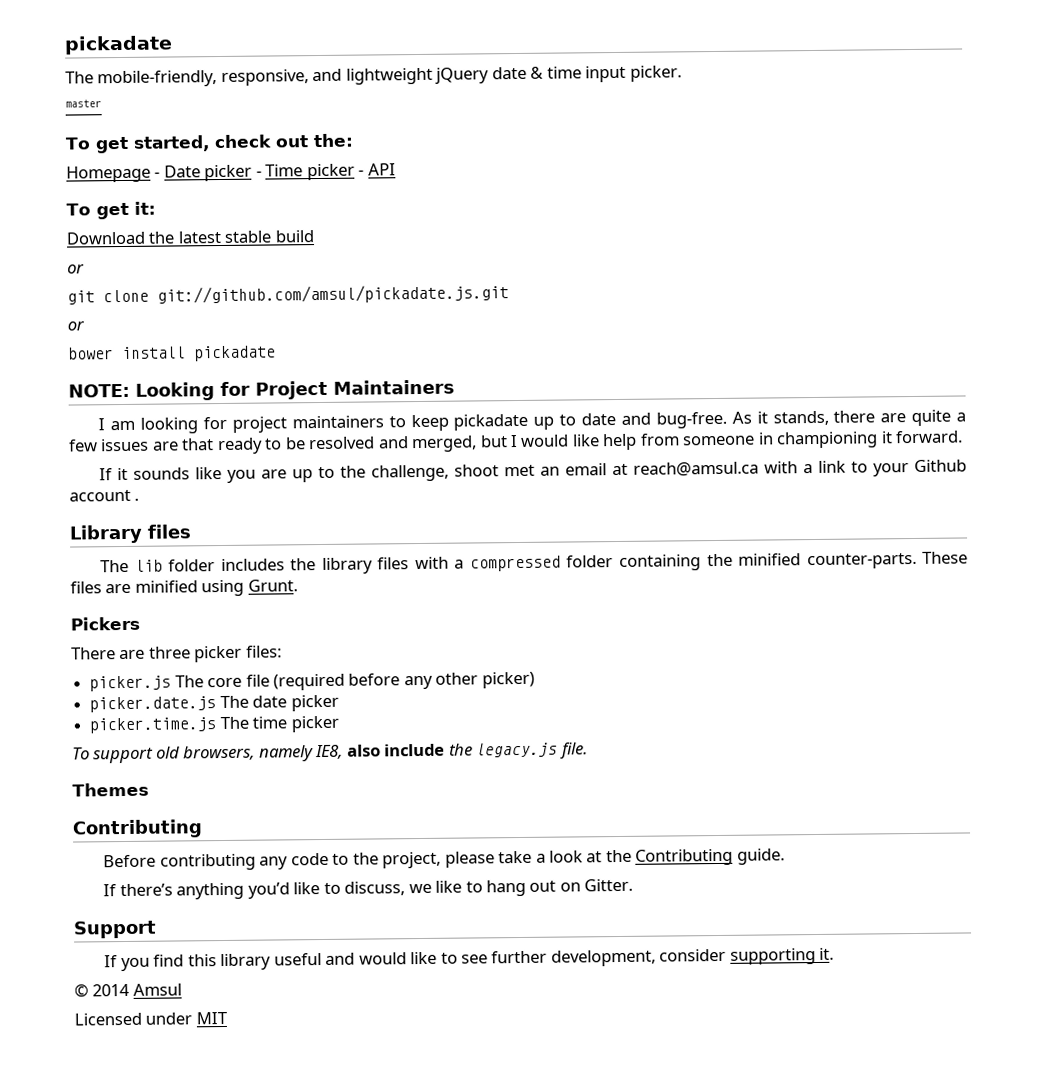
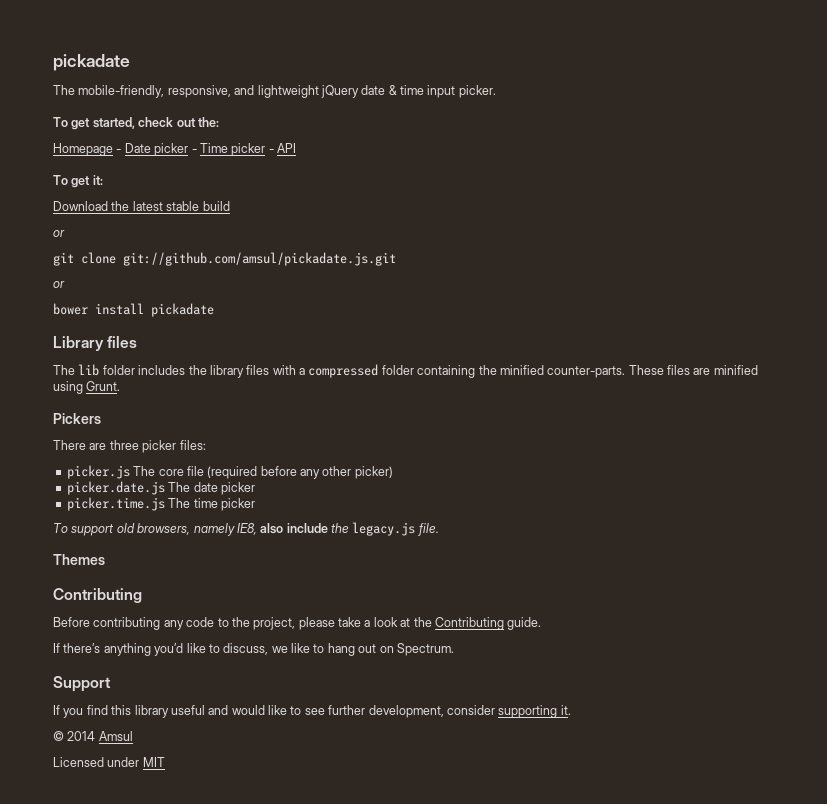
- master
- NOTE: Looking for Project Maintainers
- I am looking for project maintainers to keep pickadate up to date and bug-free. As it stands, there are quite a few issues are that ready to be resolved and merged, but I would like help from someone in championing it forward.
- If it sounds like you are up to the challenge, shoot met an email at reach@amsul.ca with a link to your Github account .
- If there’s anything you’d like to discuss, we like to hang out on Gitter.
+ If there’s anything you’d like to discuss, we like to hang out on Spectrum.

